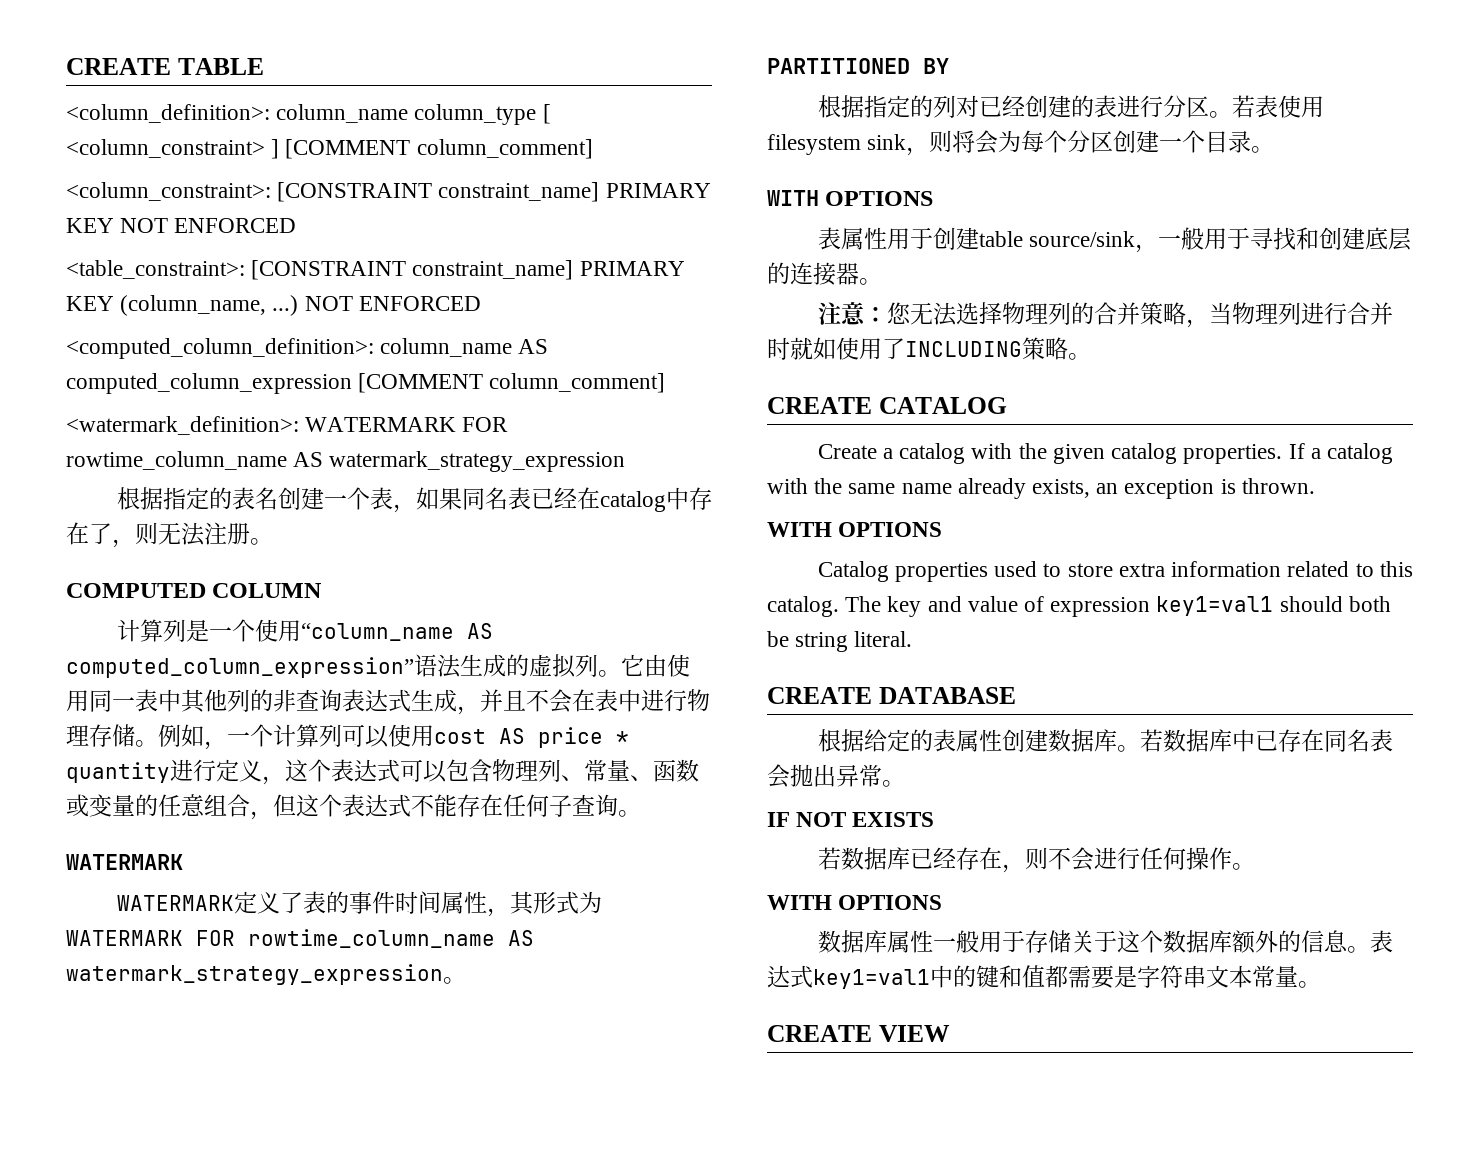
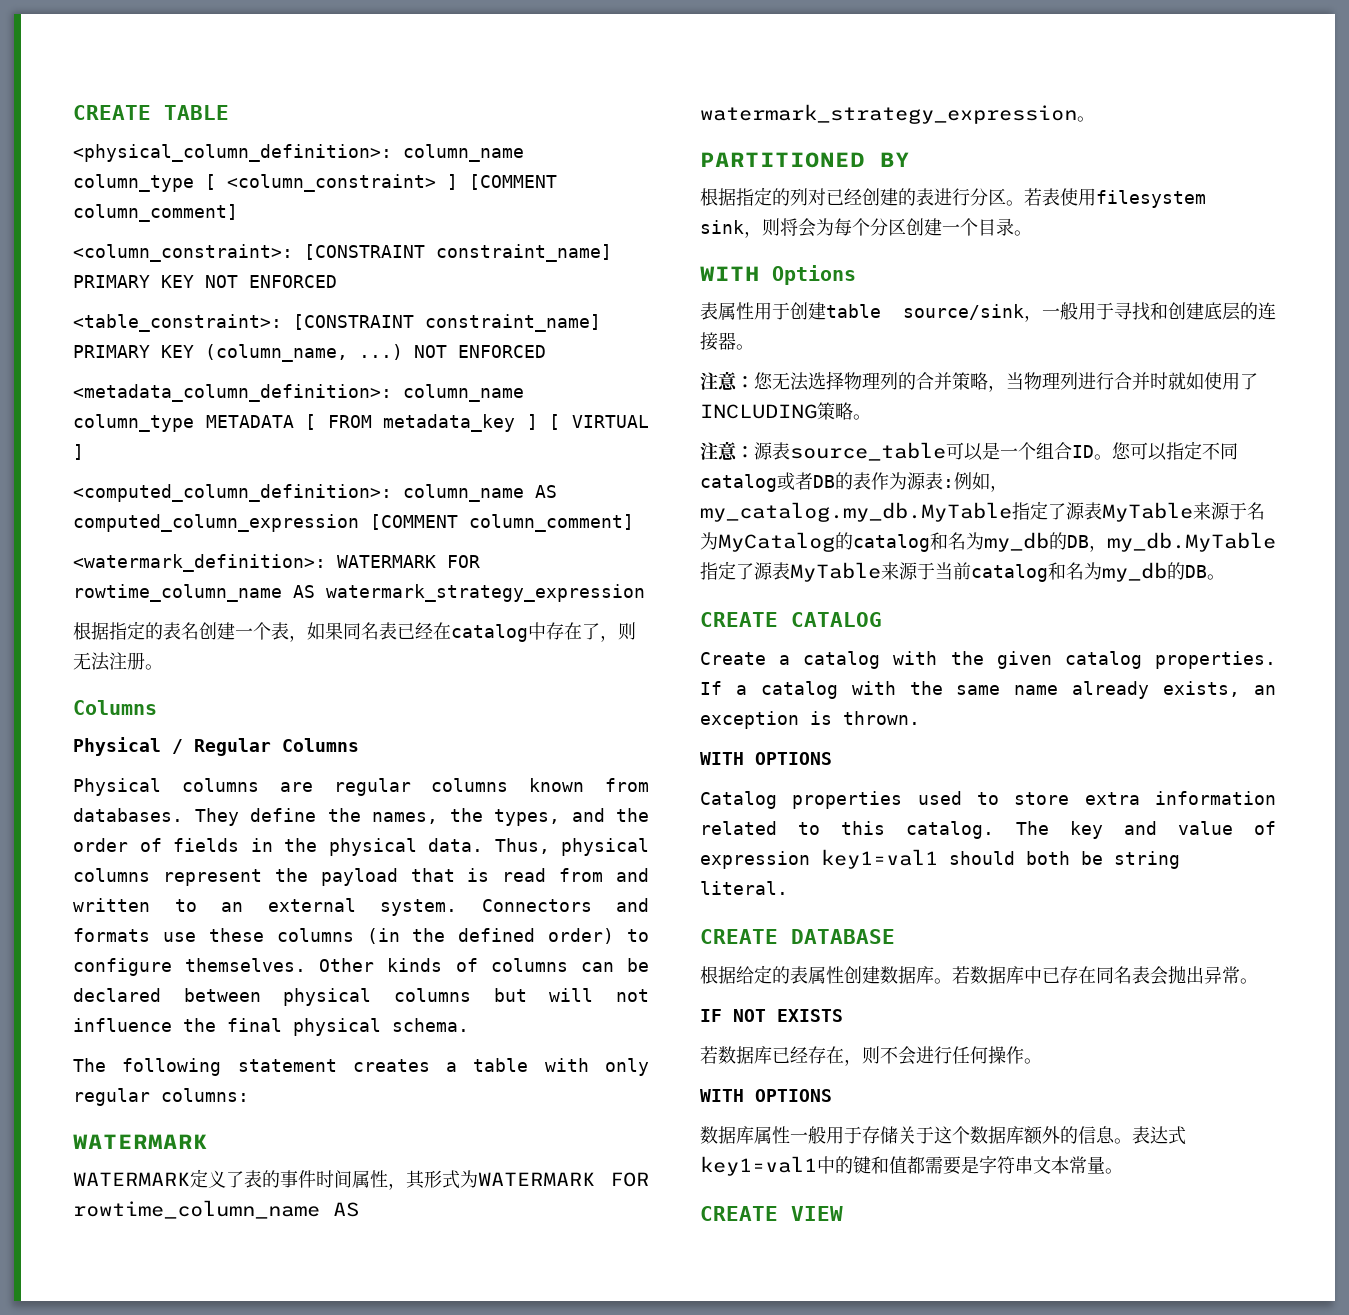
- <column_definition>: column_name column_type [ <column_constraint> ] [COMMENT column_comment]
+ <physical_column_definition>: column_name column_type [ <column_constraint> ] [COMMENT column_comment]
+ <metadata_column_definition>: column_name column_type METADATA [ FROM metadata_key ] [ VIRTUAL ]
  根据指定的表名创建一个表，如果同名表已经在catalog中存在了，则无法注册。
- COMPUTED COLUMN
- 计算列是一个使用“column_name AS computed_column_expression”语法生成的虚拟列。它由使用同一表中其他列的非查询表达式生成，并且不会在表中进行物理存储。例如，一个计算列可以使用cost AS price * quantity进行定义，这个表达式可以包含物理列、常量、函数或变量的任意组合，但这个表达式不能存在任何子查询。
+ Columns
+ Physical / Regular Columns
+ Physical columns are regular columns known from databases. They define the names, the types, and the order of fields in the physical data. Thus, physical columns represent the payload that is read from and written to an external system. Connectors and formats use these columns (in the defined order) to configure themselves. Other kinds of columns can be declared between physical columns but will not influence the final physical schema.
+ The following statement creates a table with only regular columns:
  若表使用filesystem sink，则将会为每个分区创建一个目录。
- WITH OPTIONS
+ WITH Options
+ 注意：源表source_table可以是一个组合ID。您可以指定不同catalog或者DB的表作为源表:例如，my_catalog.my_db.MyTable指定了源表MyTable来源于名为MyCatalog的catalog和名为my_db的DB，my_db.MyTable指定了源表MyTable来源于当前catalog和名为my_db的DB。

